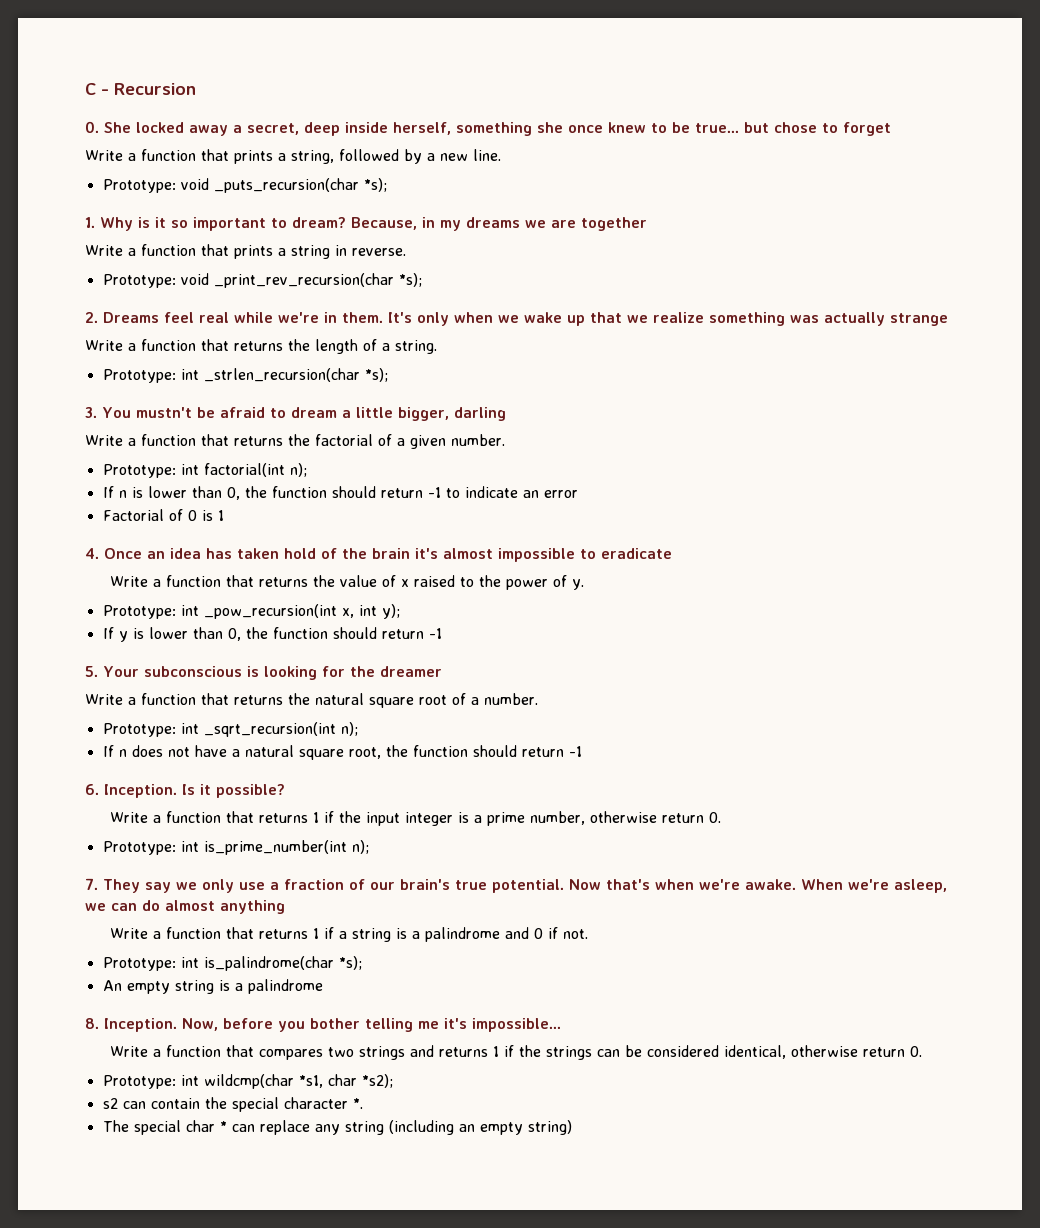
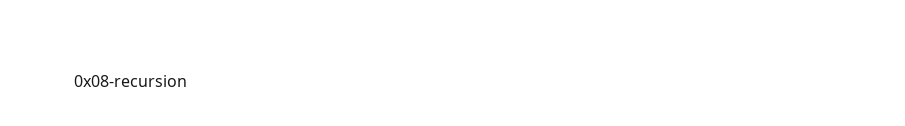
- C - Recursion
- 0. She locked away a secret, deep inside herself, something she once knew to be true... but chose to forget
- Write a function that prints a string, followed by a new line.
- Prototype: void _puts_recursion(char *s);
- 1. Why is it so important to dream? Because, in my dreams we are together
- Write a function that prints a string in reverse.
- Prototype: void _print_rev_recursion(char *s);
- 2. Dreams feel real while we're in them. It's only when we wake up that we realize something was actually strange
- Write a function that returns the length of a string.
- Prototype: int _strlen_recursion(char *s);
- 3. You mustn't be afraid to dream a little bigger, darling
- Write a function that returns the factorial of a given number.
- Prototype: int factorial(int n);
- If n is lower than 0, the function should return -1 to indicate an error
- Factorial of 0 is 1
- 4. Once an idea has taken hold of the brain it's almost impossible to eradicate
- Write a function that returns the value of x raised to the power of y.
- Prototype: int _pow_recursion(int x, int y);
- If y is lower than 0, the function should return -1
- 5. Your subconscious is looking for the dreamer
- Write a function that returns the natural square root of a number.
- Prototype: int _sqrt_recursion(int n);
- If n does not have a natural square root, the function should return -1
- 6. Inception. Is it possible?
- Write a function that returns 1 if the input integer is a prime number, otherwise return 0.
- Prototype: int is_prime_number(int n);
- 7. They say we only use a fraction of our brain's true potential. Now that's when we're awake. When we're asleep, we can do almost anything
- Write a function that returns 1 if a string is a palindrome and 0 if not.
- Prototype: int is_palindrome(char *s);
- An empty string is a palindrome
- 8. Inception. Now, before you bother telling me it's impossible...
- Write a function that compares two strings and returns 1 if the strings can be considered identical, otherwise return 0.
- Prototype: int wildcmp(char *s1, char *s2);
- s2 can contain the special character *.
- The special char * can replace any string (including an empty string)
+ 0x08-recursion

